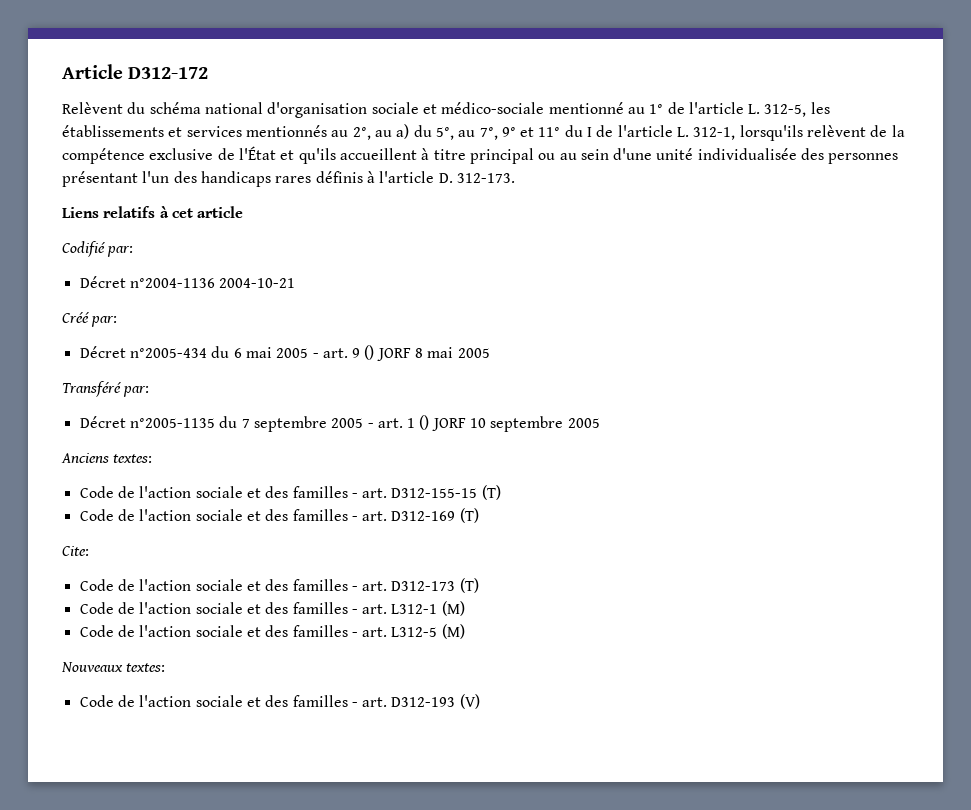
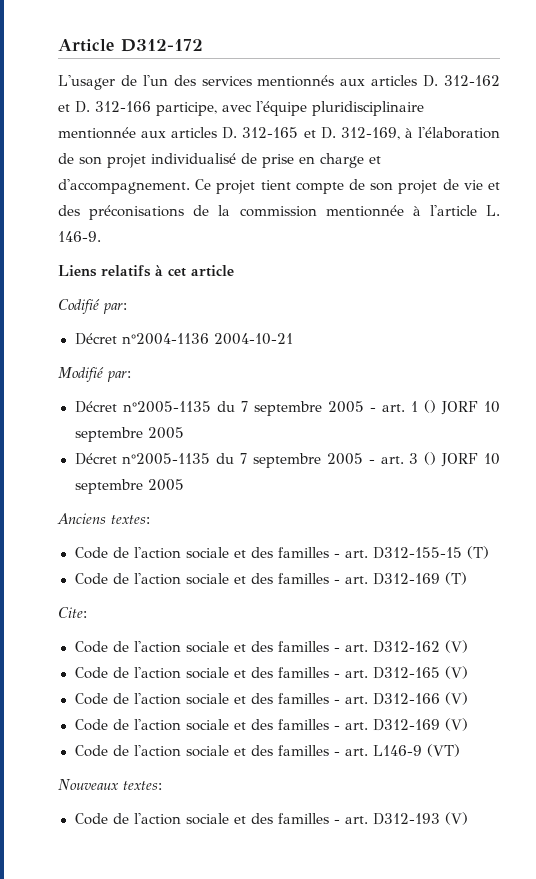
- Relèvent du schéma national d'organisation sociale et médico-sociale mentionné au 1° de l'article L. 312-5, les établissements et services mentionnés au 2°, au a) du 5°, au 7°, 9° et 11° du I de l'article L. 312-1, lorsqu'ils relèvent de la compétence exclusive de l'État et qu'ils accueillent à titre principal ou au sein d'une unité individualisée des personnes présentant l'un des handicaps rares définis à l'article D. 312-173.
+ L'usager de l'un des services mentionnés aux articles D. 312-162 et D. 312-166 participe, avec l'équipe pluridisciplinaire mentionnée aux articles D. 312-165 et D. 312-169, à l'élaboration de son projet individualisé de prise en charge et d'accompagnement. Ce projet tient compte de son projet de vie et des préconisations de la commission mentionnée à l'article L. 146-9.
- Créé par:
- Décret n°2005-434 du 6 mai 2005 - art. 9 () JORF 8 mai 2005
- Transféré par:
+ Modifié par:
+ Décret n°2005-1135 du 7 septembre 2005 - art. 3 () JORF 10 septembre 2005
- Code de l'action sociale et des familles - art. D312-173 (T)
- Code de l'action sociale et des familles - art. L312-1 (M)
- Code de l'action sociale et des familles - art. L312-5 (M)
+ Code de l'action sociale et des familles - art. D312-162 (V)
+ Code de l'action sociale et des familles - art. D312-165 (V)
+ Code de l'action sociale et des familles - art. D312-166 (V)
+ Code de l'action sociale et des familles - art. D312-169 (V)
+ Code de l'action sociale et des familles - art. L146-9 (VT)

